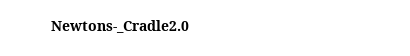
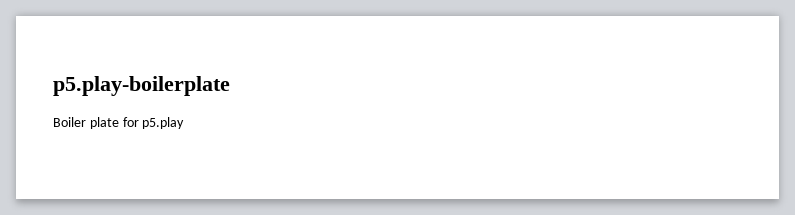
- Newtons-_Cradle2.0
+ p5.play-boilerplate
+ Boiler plate for p5.play

